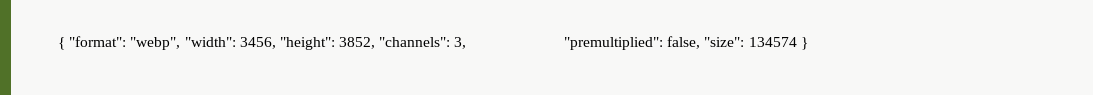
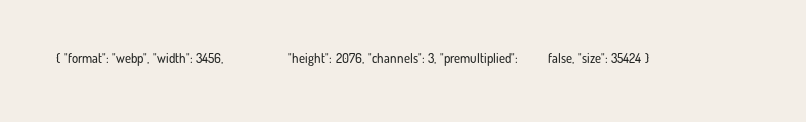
- { "format": "webp", "width": 3456, "height": 3852, "channels": 3, "premultiplied": false, "size": 134574 }
+ { "format": "webp", "width": 3456, "height": 2076, "channels": 3, "premultiplied": false, "size": 35424 }

